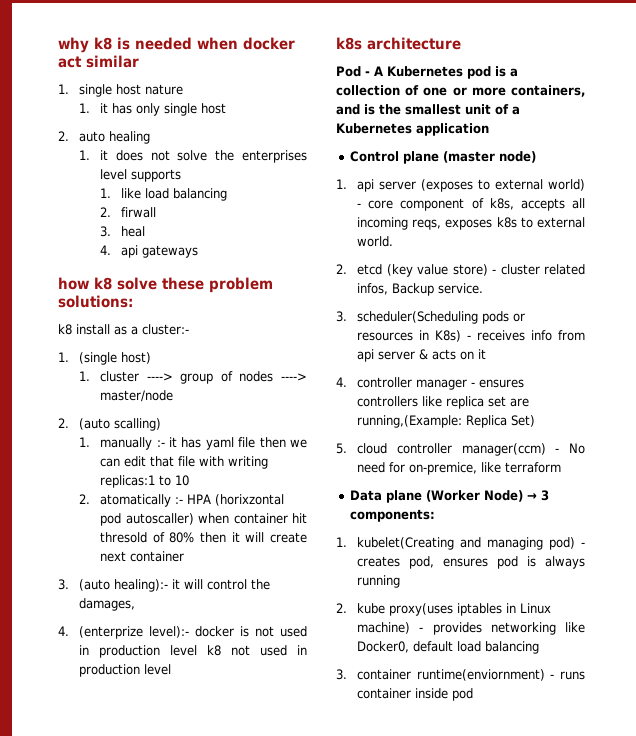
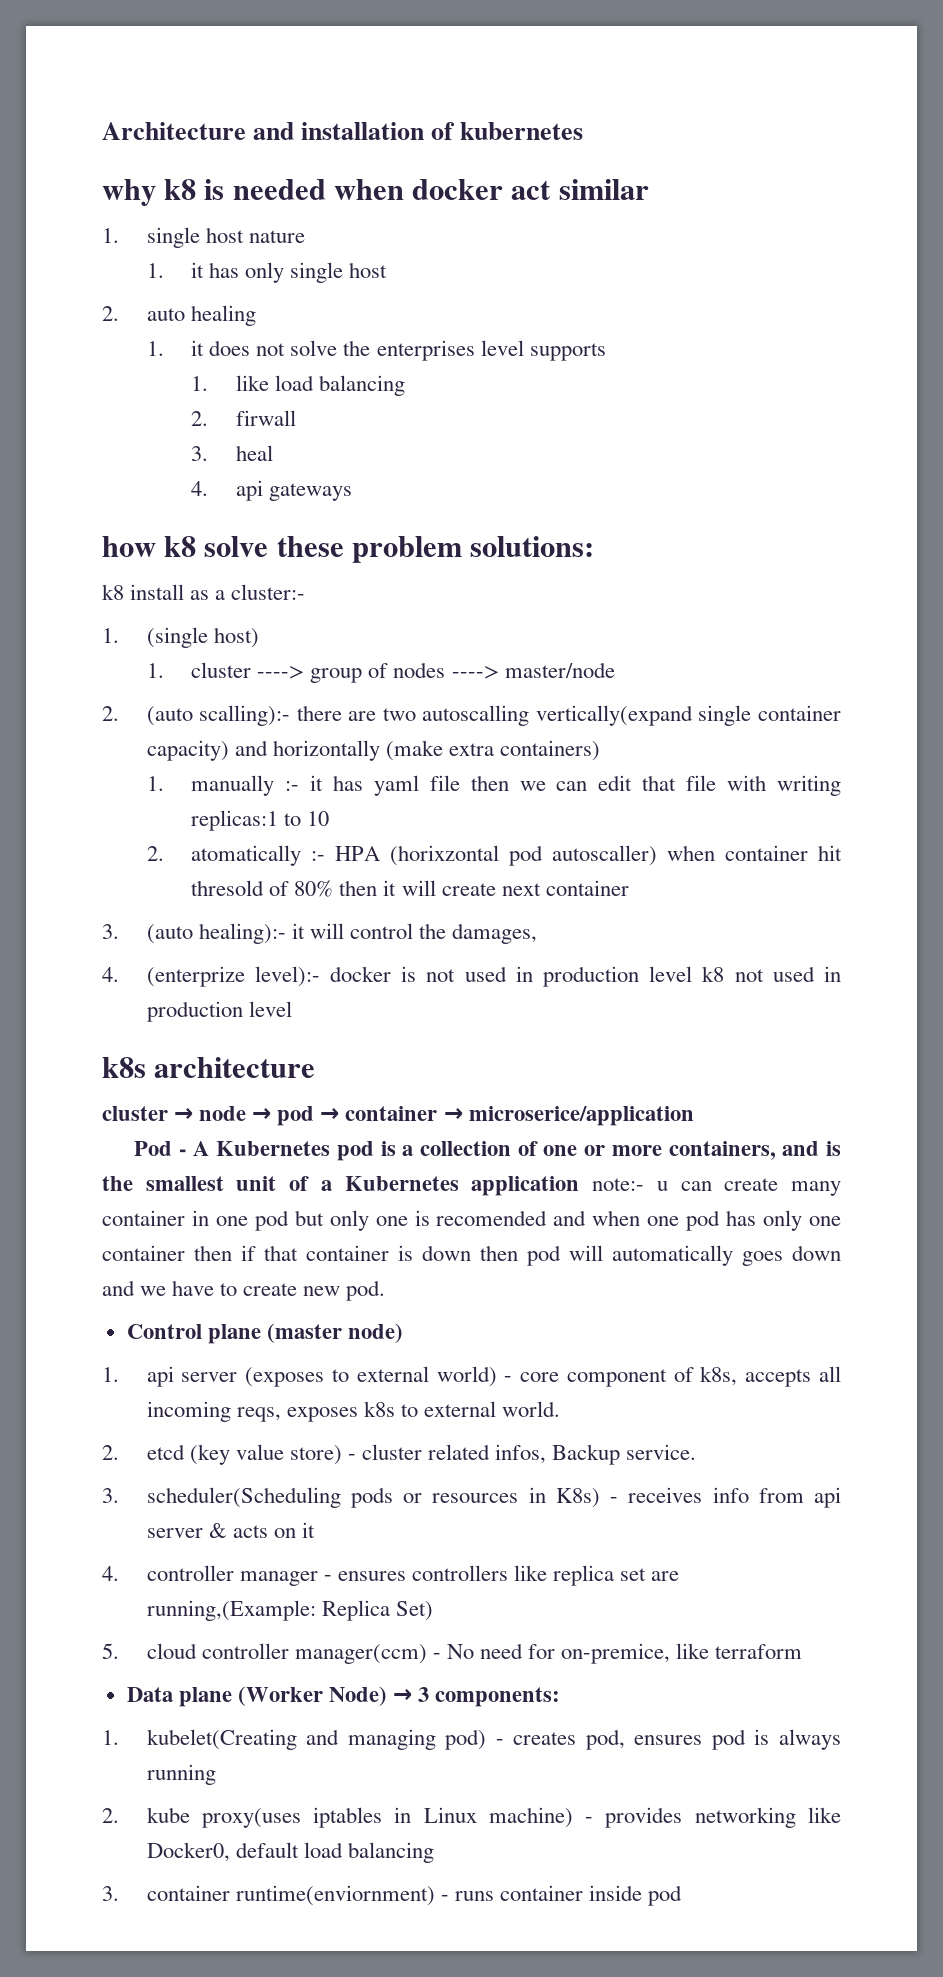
+ Architecture and installation of kubernetes
- 2. (auto scalling)
+ 2. (auto scalling):- there are two autoscalling vertically(expand single container capacity) and horizontally (make extra containers)
+ cluster → node → pod → container → microserice/application
- Pod - A Kubernetes pod is a collection of one or more containers, and is the smallest unit of a Kubernetes application
+ Pod - A Kubernetes pod is a collection of one or more containers, and is the smallest unit of a Kubernetes application note:- u can create many container in one pod but only one is recomended and when one pod has only one container then if that container is down then pod will automatically goes down and we have to create new pod.

